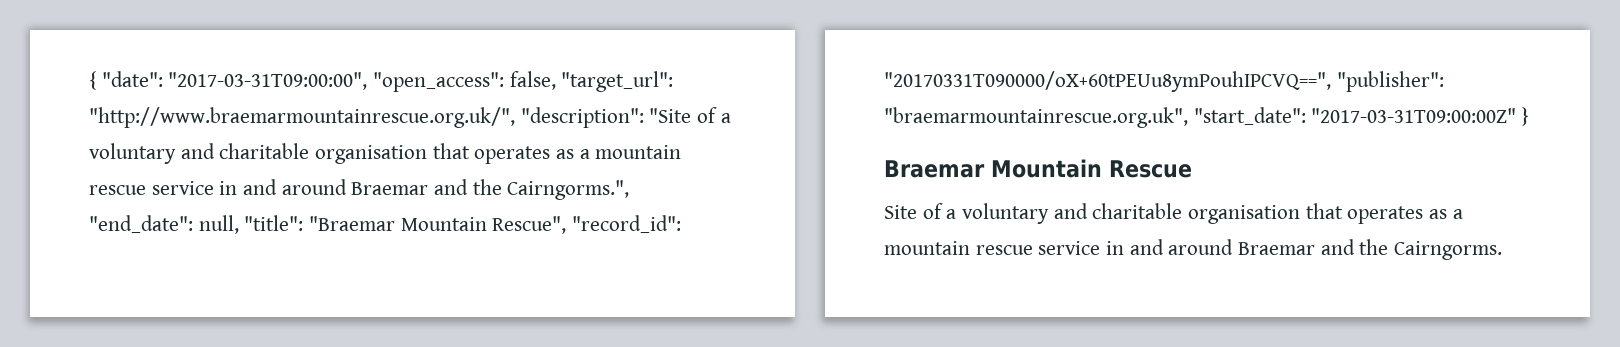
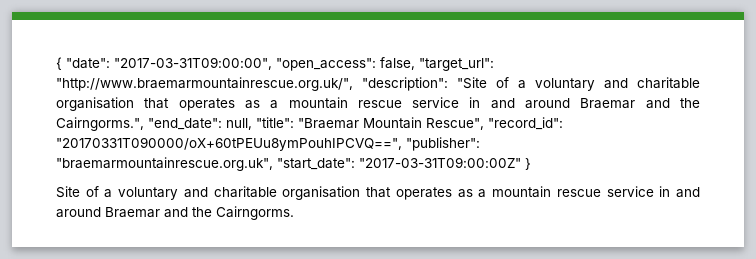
- Braemar Mountain Rescue

